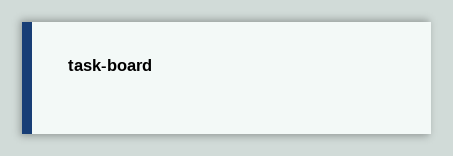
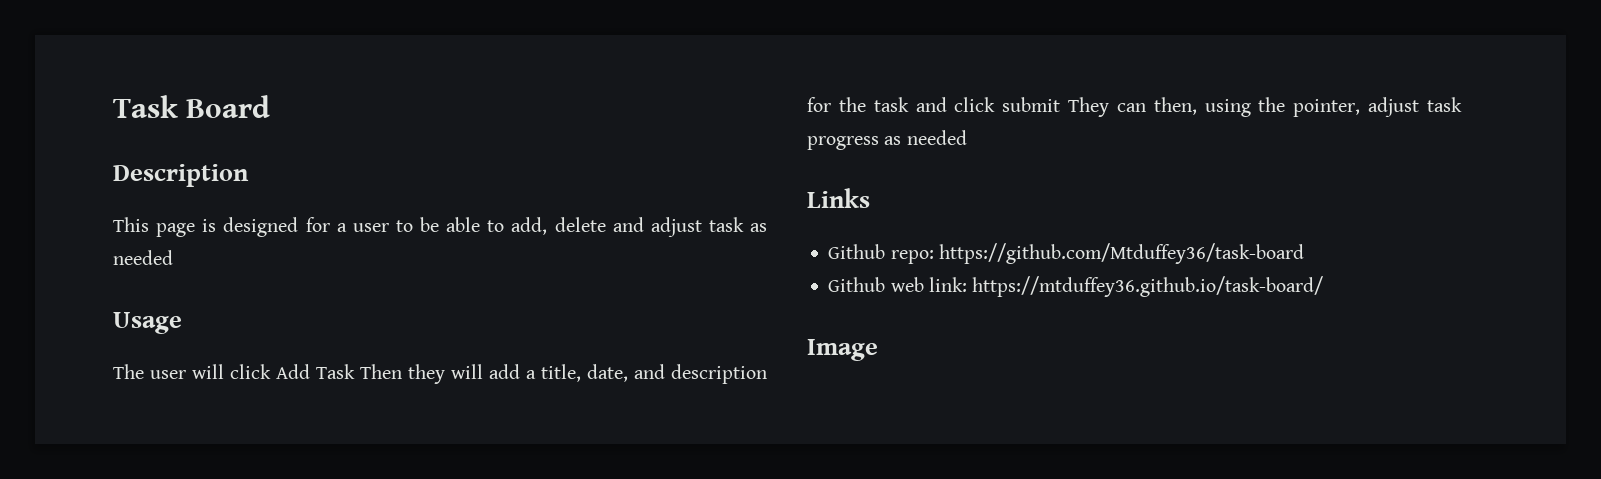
- task-board
+ Task Board
+ Description
+ This page is designed for a user to be able to add, delete and adjust task as needed
+ Usage
+ The user will click Add Task Then they will add a title, date, and description for the task and click submit They can then, using the pointer, adjust task progress as needed
+ Links
+ Github repo: https://github.com/Mtduffey36/task-board
+ Github web link: https://mtduffey36.github.io/task-board/
+ Image

